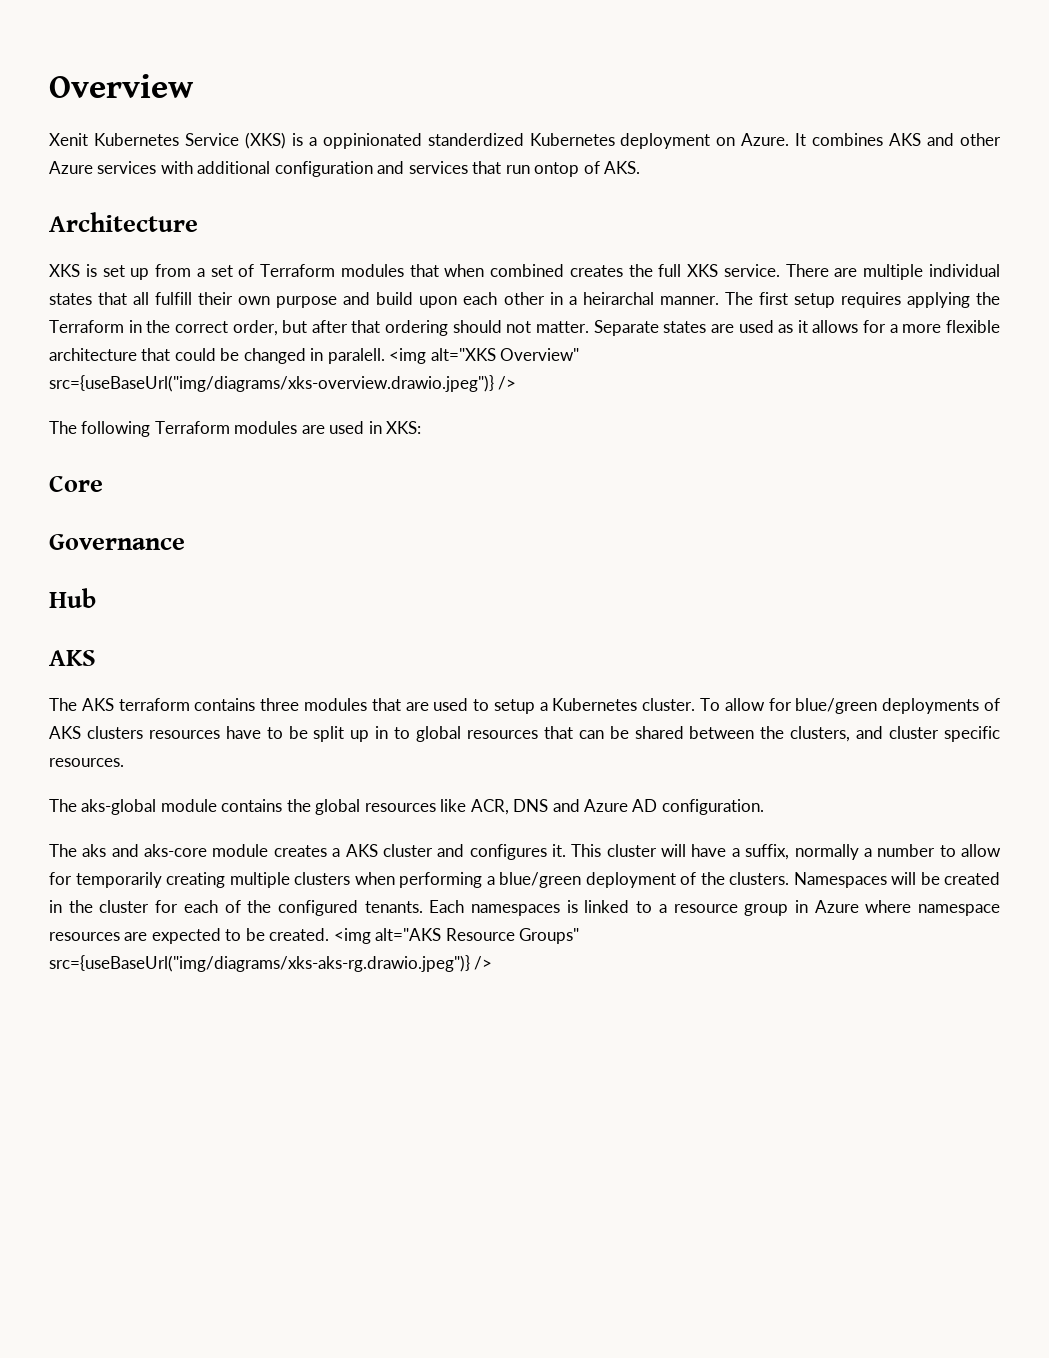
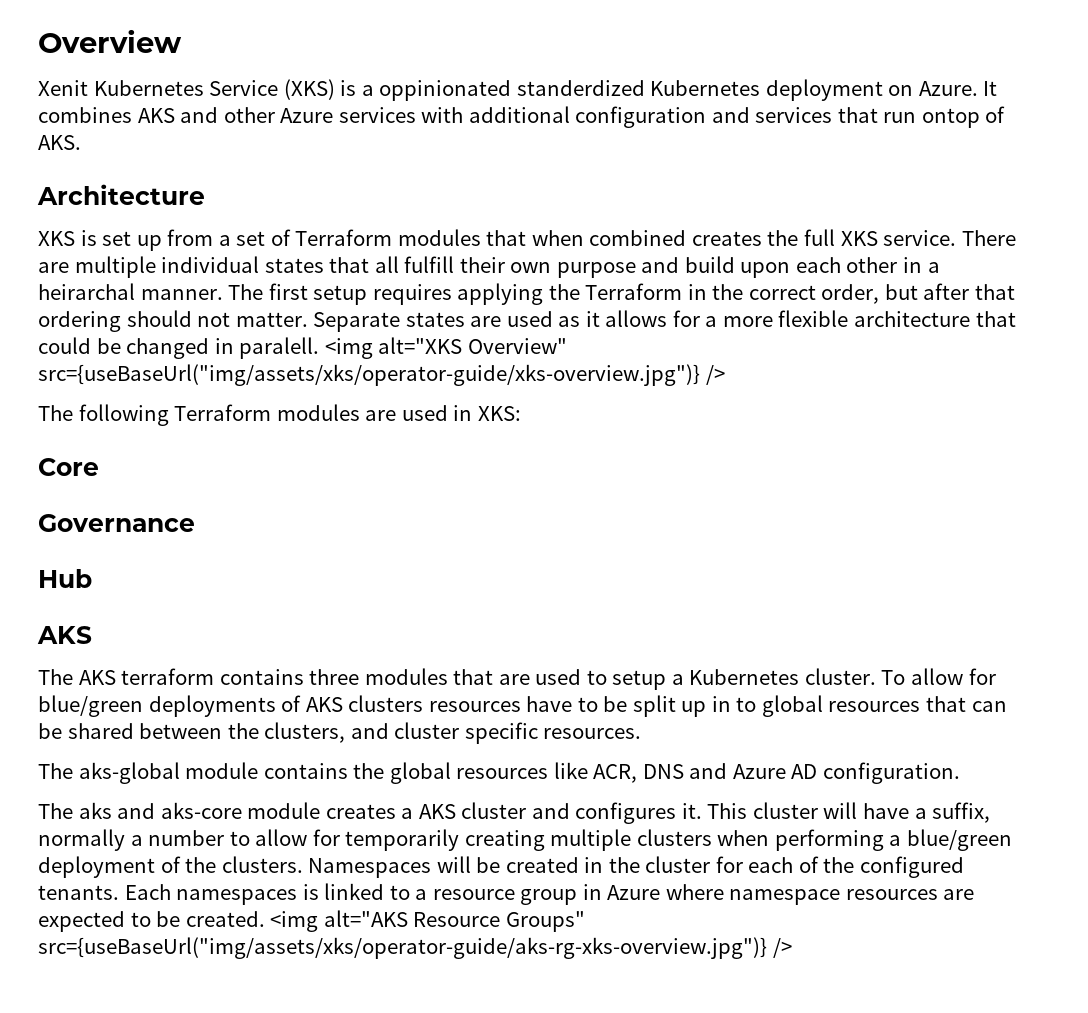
- <img alt="XKS Overview" src={useBaseUrl("img/diagrams/xks-overview.drawio.jpeg")} />
+ <img alt="XKS Overview" src={useBaseUrl("img/assets/xks/operator-guide/xks-overview.jpg")} />
- <img alt="AKS Resource Groups" src={useBaseUrl("img/diagrams/xks-aks-rg.drawio.jpeg")} />
+ <img alt="AKS Resource Groups" src={useBaseUrl("img/assets/xks/operator-guide/aks-rg-xks-overview.jpg")} />

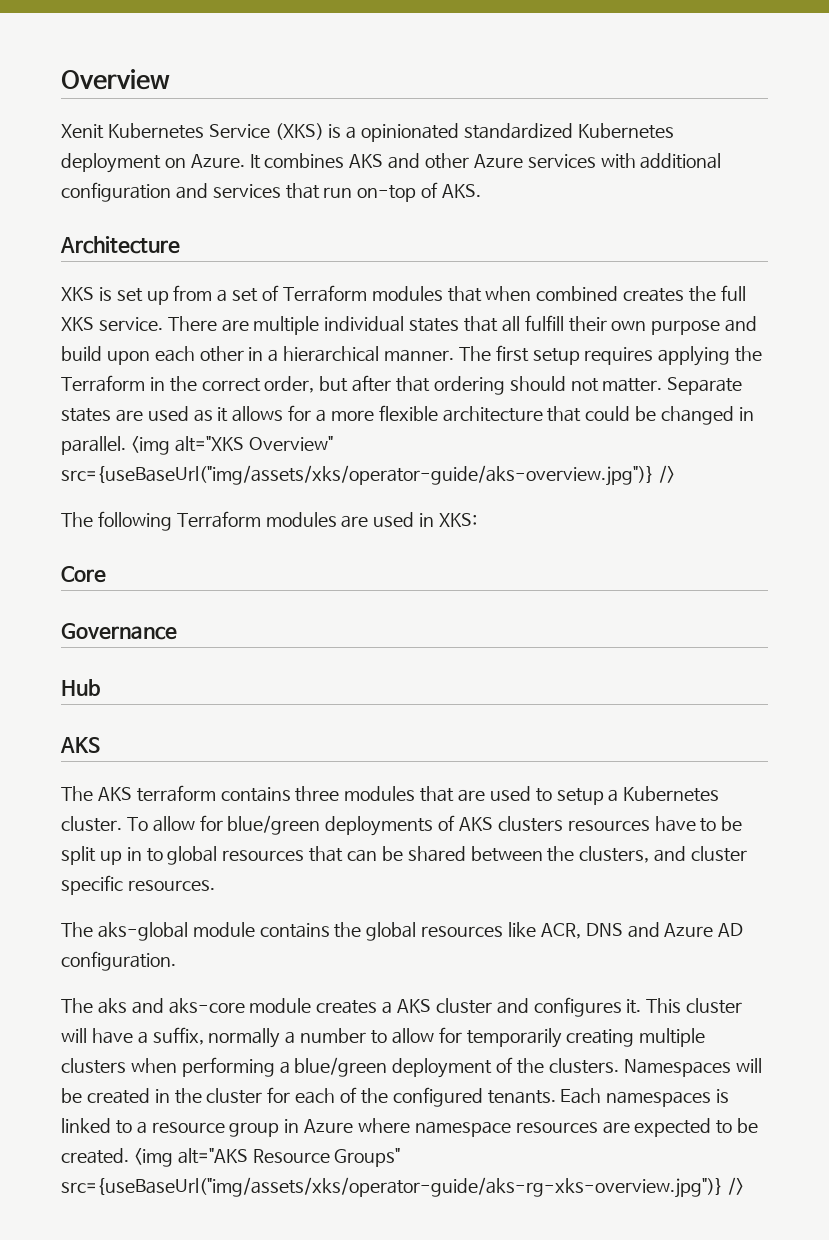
- Xenit Kubernetes Service (XKS) is a oppinionated standerdized Kubernetes deployment on Azure.
+ Xenit Kubernetes Service (XKS) is a opinionated standardized Kubernetes deployment on Azure.
- It combines AKS and other Azure services with additional configuration and services that run ontop of AKS.
+ It combines AKS and other Azure services with additional configuration and services that run on-top of AKS.
- There are multiple individual states that all fulfill their own purpose and build upon each other in a heirarchal manner.
+ There are multiple individual states that all fulfill their own purpose and build upon each other in a hierarchical manner.
- Separate states are used as it allows for a more flexible architecture that could be changed in paralell.
+ Separate states are used as it allows for a more flexible architecture that could be changed in parallel.
- <img alt="XKS Overview" src={useBaseUrl("img/assets/xks/operator-guide/xks-overview.jpg")} />
+ <img alt="XKS Overview" src={useBaseUrl("img/assets/xks/operator-guide/aks-overview.jpg")} />

